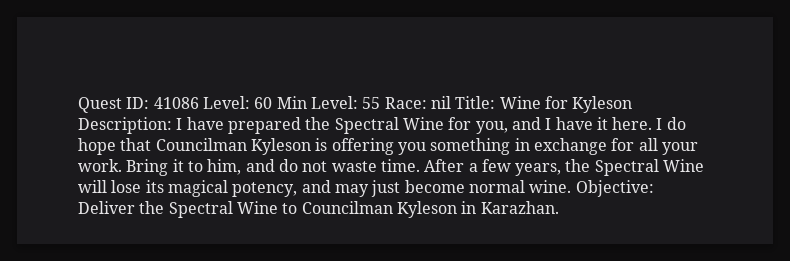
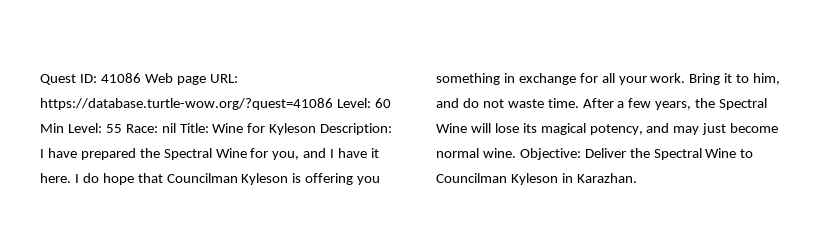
- Quest ID: 41086 Level: 60 Min Level: 55 Race: nil Title: Wine for Kyleson Description: I have prepared the Spectral Wine for you, and I have it here.
+ Quest ID: 41086 Web page URL: https://database.turtle-wow.org/?quest=41086 Level: 60 Min Level: 55 Race: nil Title: Wine for Kyleson Description: I have prepared the Spectral Wine for you, and I have it here.

